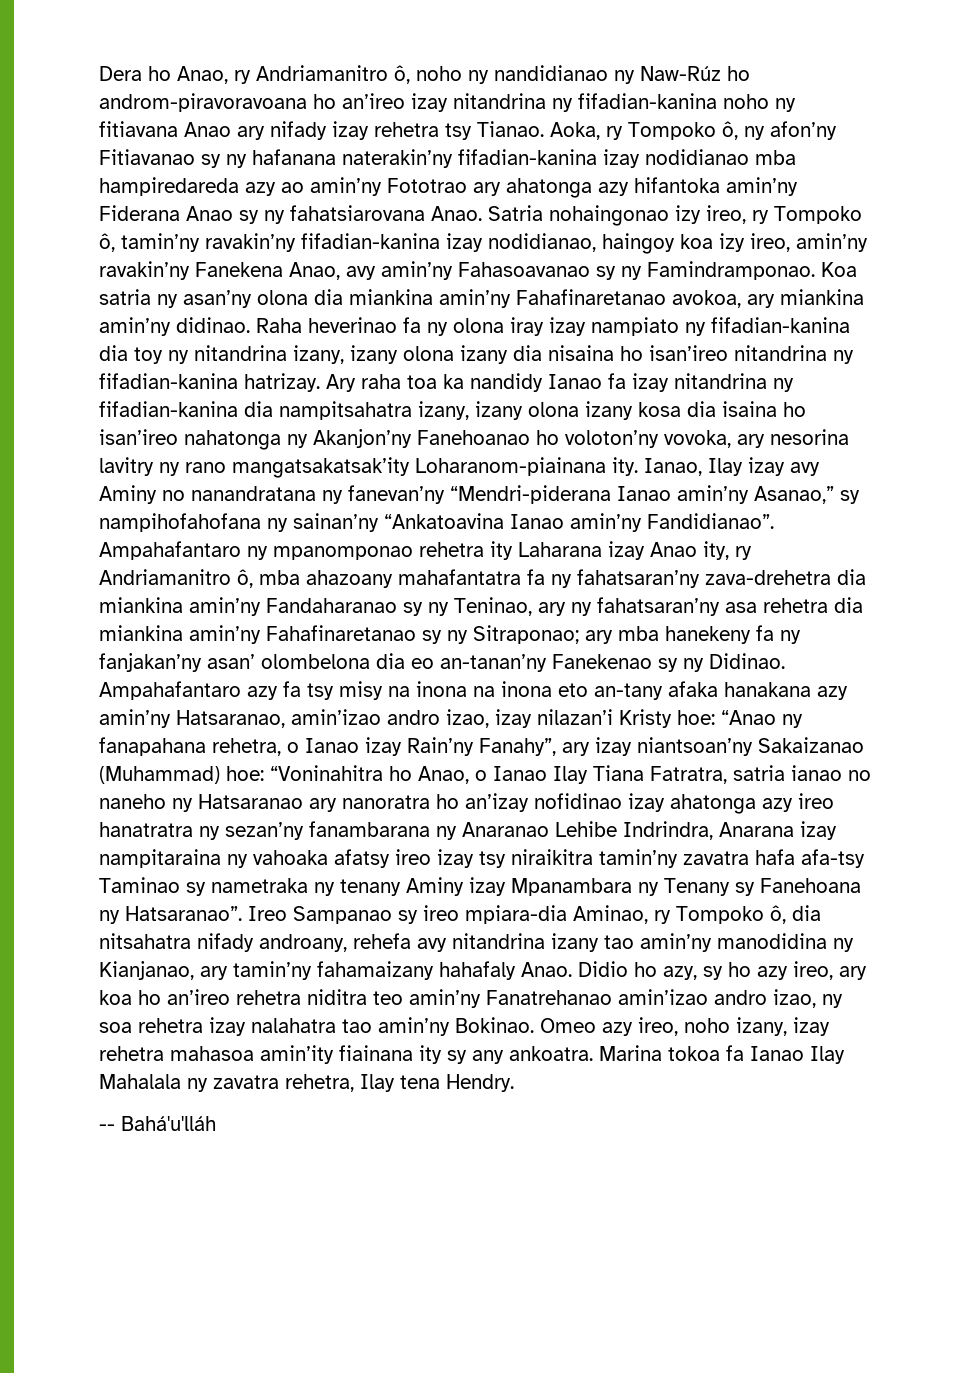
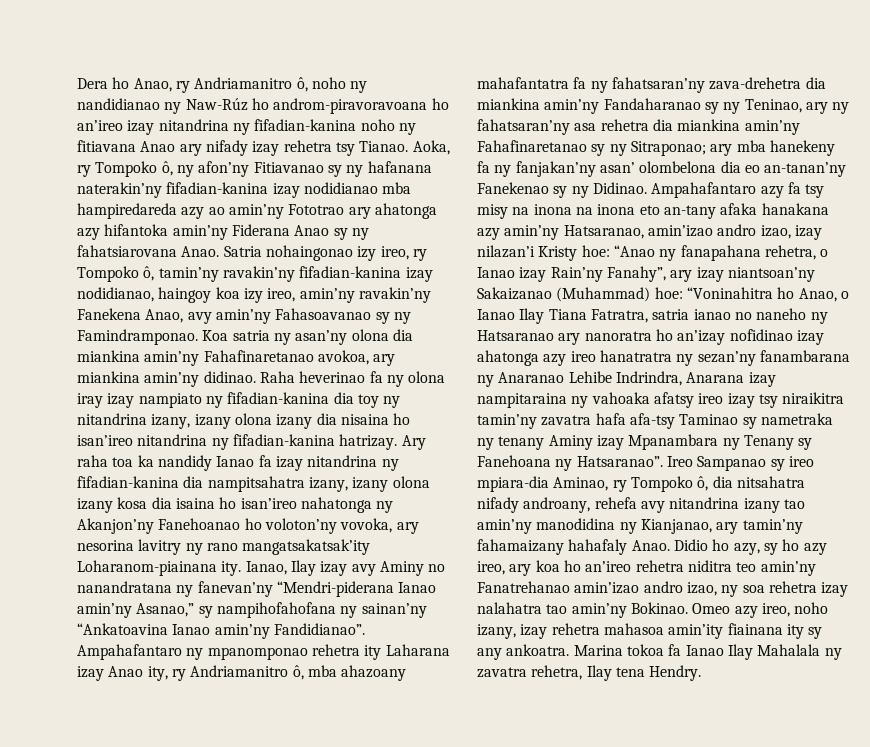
- -- Bahá'u'lláh

